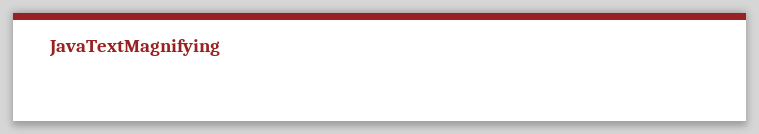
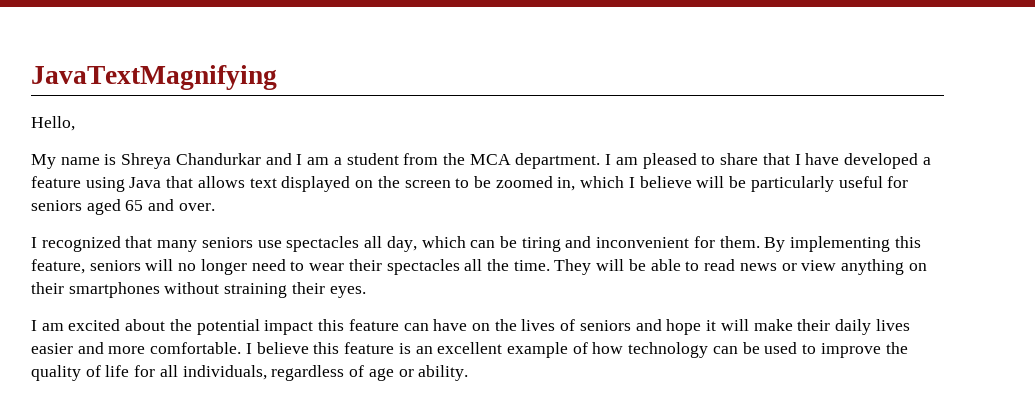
+ Hello,
+ My name is Shreya Chandurkar and I am a student from the MCA department. I am pleased to share that I have developed a feature using Java that allows text displayed on the screen to be zoomed in, which I believe will be particularly useful for seniors aged 65 and over.
+ I recognized that many seniors use spectacles all day, which can be tiring and inconvenient for them. By implementing this feature, seniors will no longer need to wear their spectacles all the time. They will be able to read news or view anything on their smartphones without straining their eyes.
+ I am excited about the potential impact this feature can have on the lives of seniors and hope it will make their daily lives easier and more comfortable. I believe this feature is an excellent example of how technology can be used to improve the quality of life for all individuals, regardless of age or ability.

